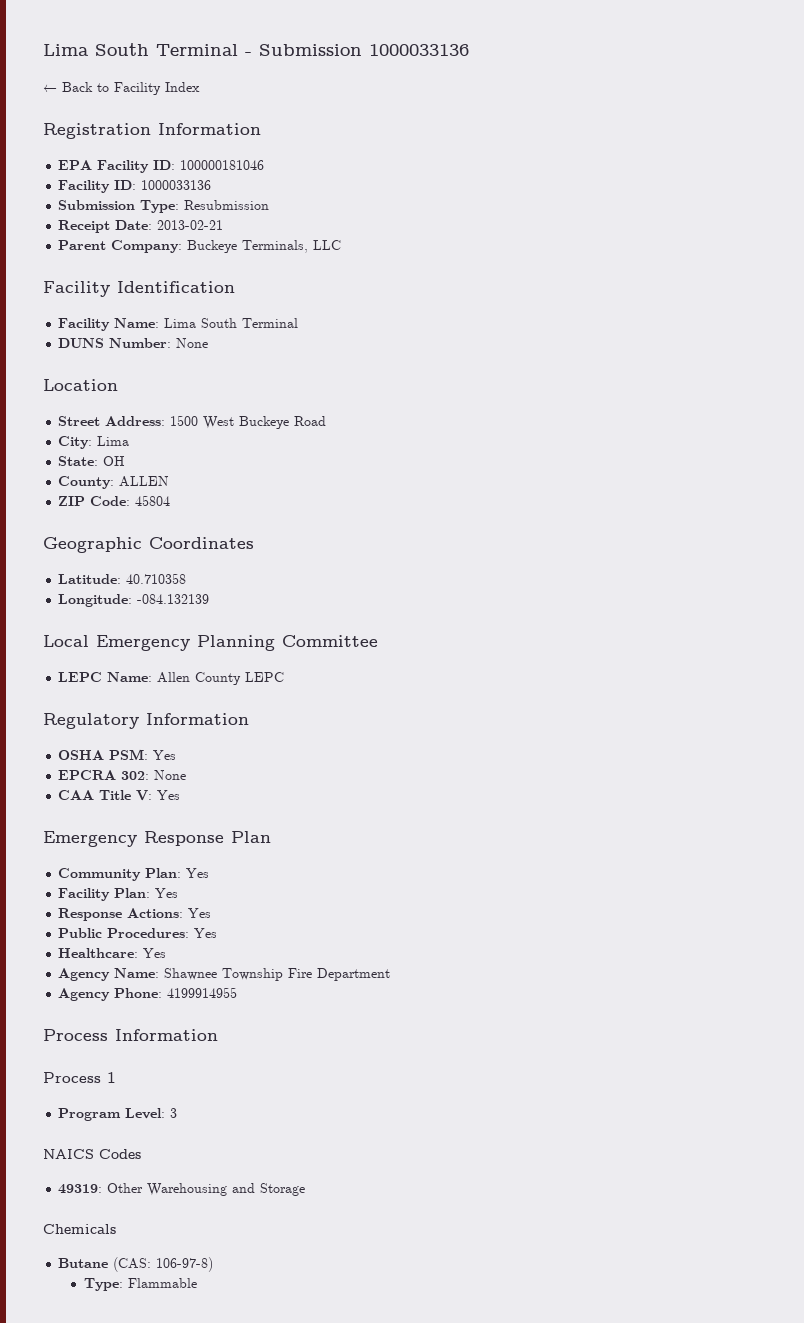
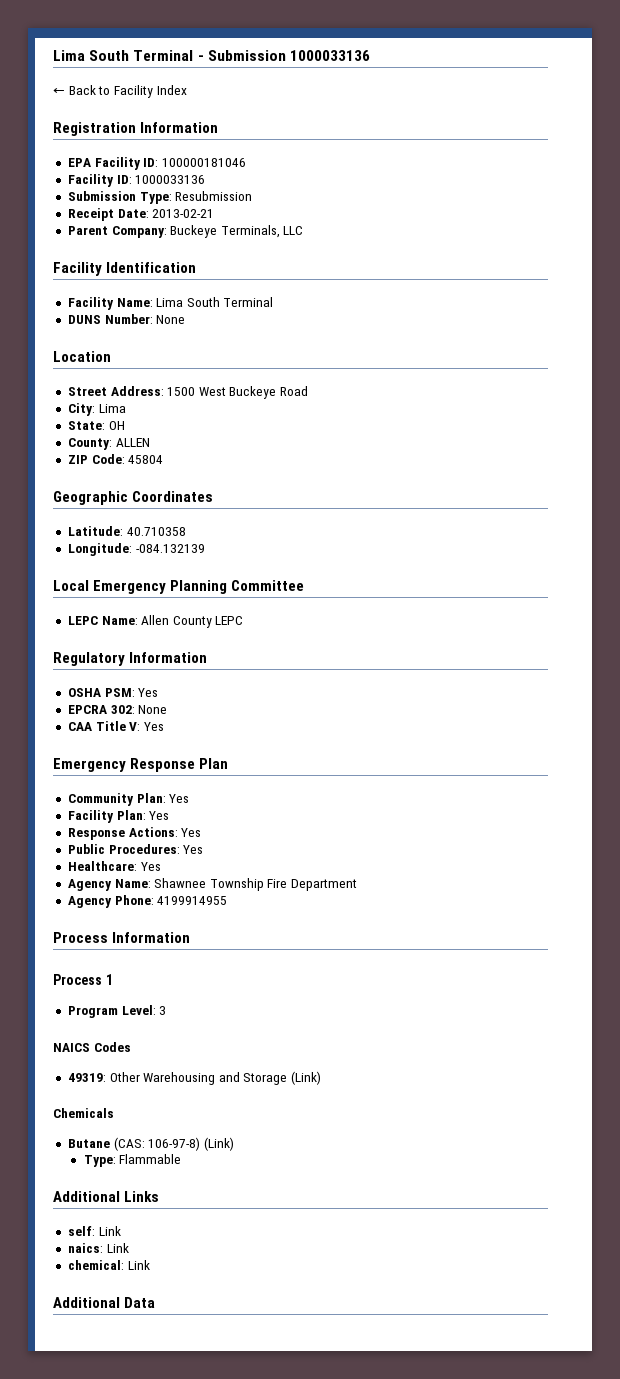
- 49319: Other Warehousing and Storage
+ 49319: Other Warehousing and Storage (Link)
- Butane (CAS: 106-97-8)
+ Butane (CAS: 106-97-8) (Link)
+ Additional Links
+ self: Link
+ naics: Link
+ chemical: Link
+ Additional Data

